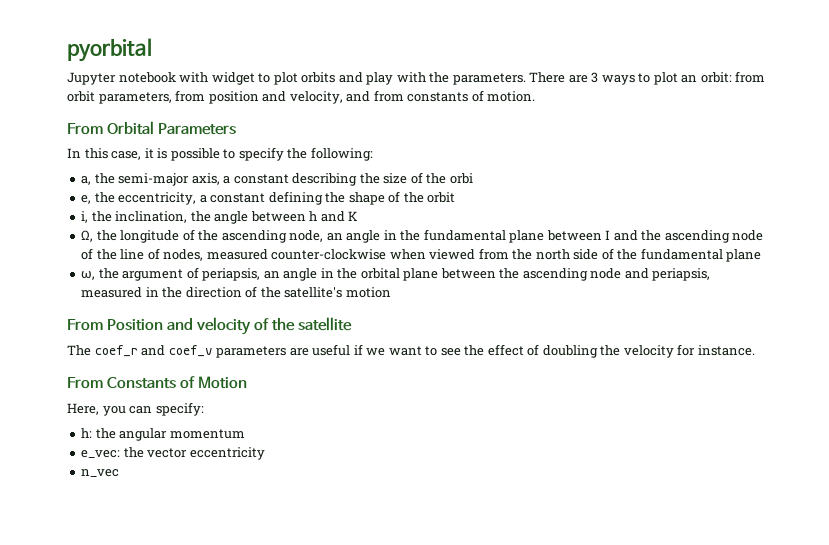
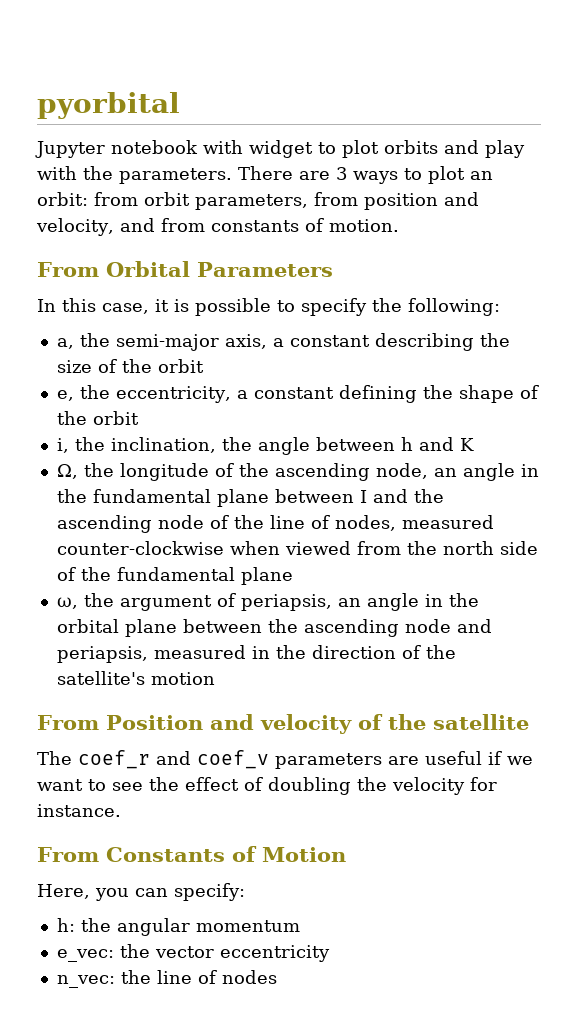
- a, the semi-major axis, a constant describing the size of the orbi
+ a, the semi-major axis, a constant describing the size of the orbit
- n_vec
+ n_vec: the line of nodes

